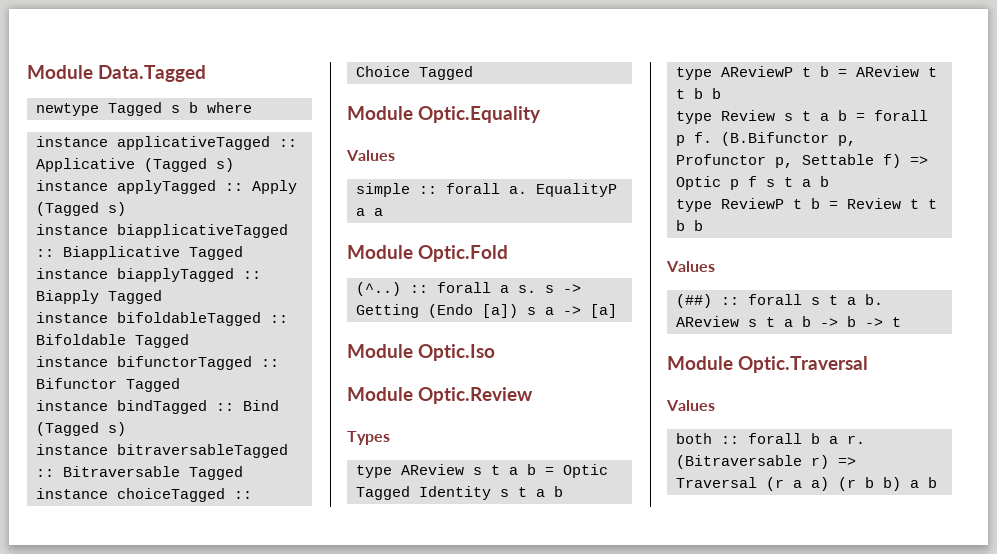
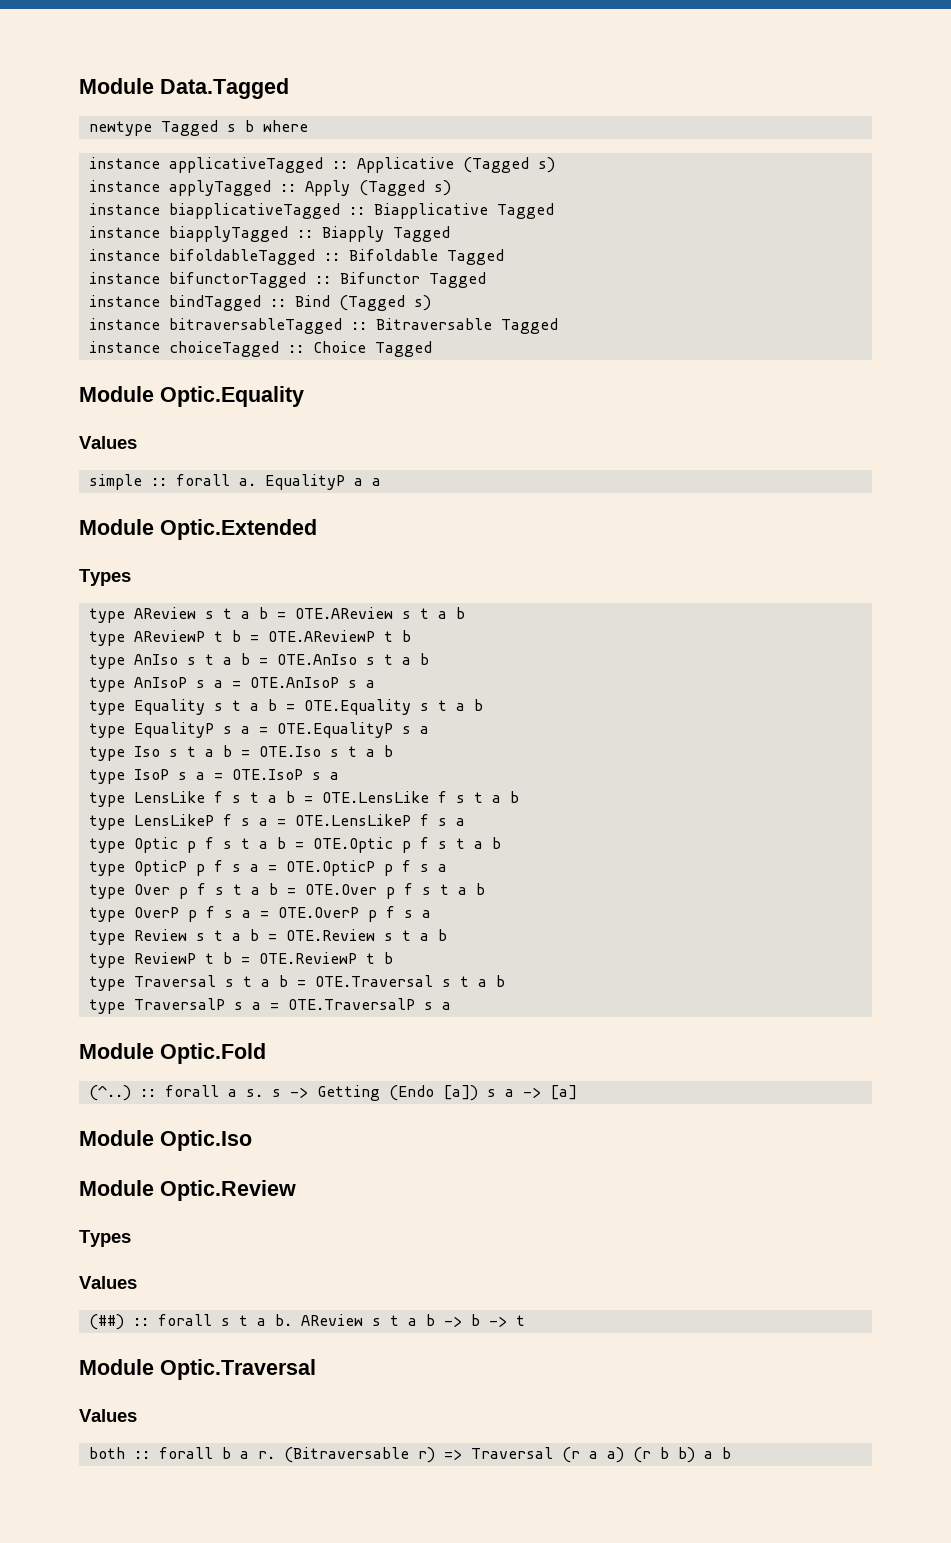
+ Module Optic.Extended
+ Types
+ type AReview s t a b = OTE.AReview s t a b
+ type AReviewP t b = OTE.AReviewP t b
+ type AnIso s t a b = OTE.AnIso s t a b
+ type AnIsoP s a = OTE.AnIsoP s a
+ type Equality s t a b = OTE.Equality s t a b
+ type EqualityP s a = OTE.EqualityP s a
+ type Iso s t a b = OTE.Iso s t a b
+ type IsoP s a = OTE.IsoP s a
+ type LensLike f s t a b = OTE.LensLike f s t a b
+ type LensLikeP f s a = OTE.LensLikeP f s a
+ type Optic p f s t a b = OTE.Optic p f s t a b
+ type OpticP p f s a = OTE.OpticP p f s a
+ type Over p f s t a b = OTE.Over p f s t a b
+ type OverP p f s a = OTE.OverP p f s a
+ type Review s t a b = OTE.Review s t a b
+ type ReviewP t b = OTE.ReviewP t b
+ type Traversal s t a b = OTE.Traversal s t a b
+ type TraversalP s a = OTE.TraversalP s a
- type AReview s t a b = Optic Tagged Identity s t a b
- type AReviewP t b = AReview t t b b
- type Review s t a b = forall p f. (B.Bifunctor p, Profunctor p, Settable f) => Optic p f s t a b
- type ReviewP t b = Review t t b b

